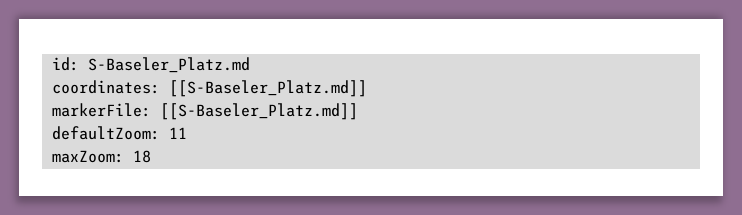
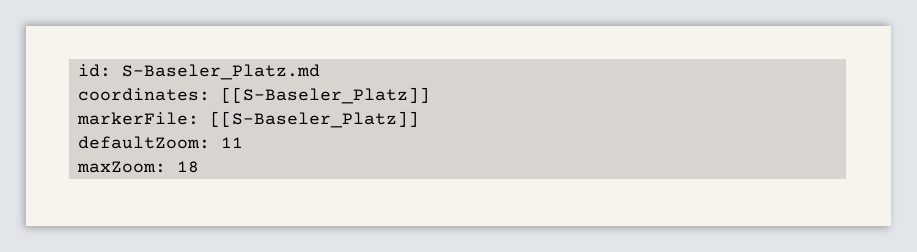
- coordinates: [[S-Baseler_Platz.md]]
+ coordinates: [[S-Baseler_Platz]]
- markerFile: [[S-Baseler_Platz.md]]
+ markerFile: [[S-Baseler_Platz]]

